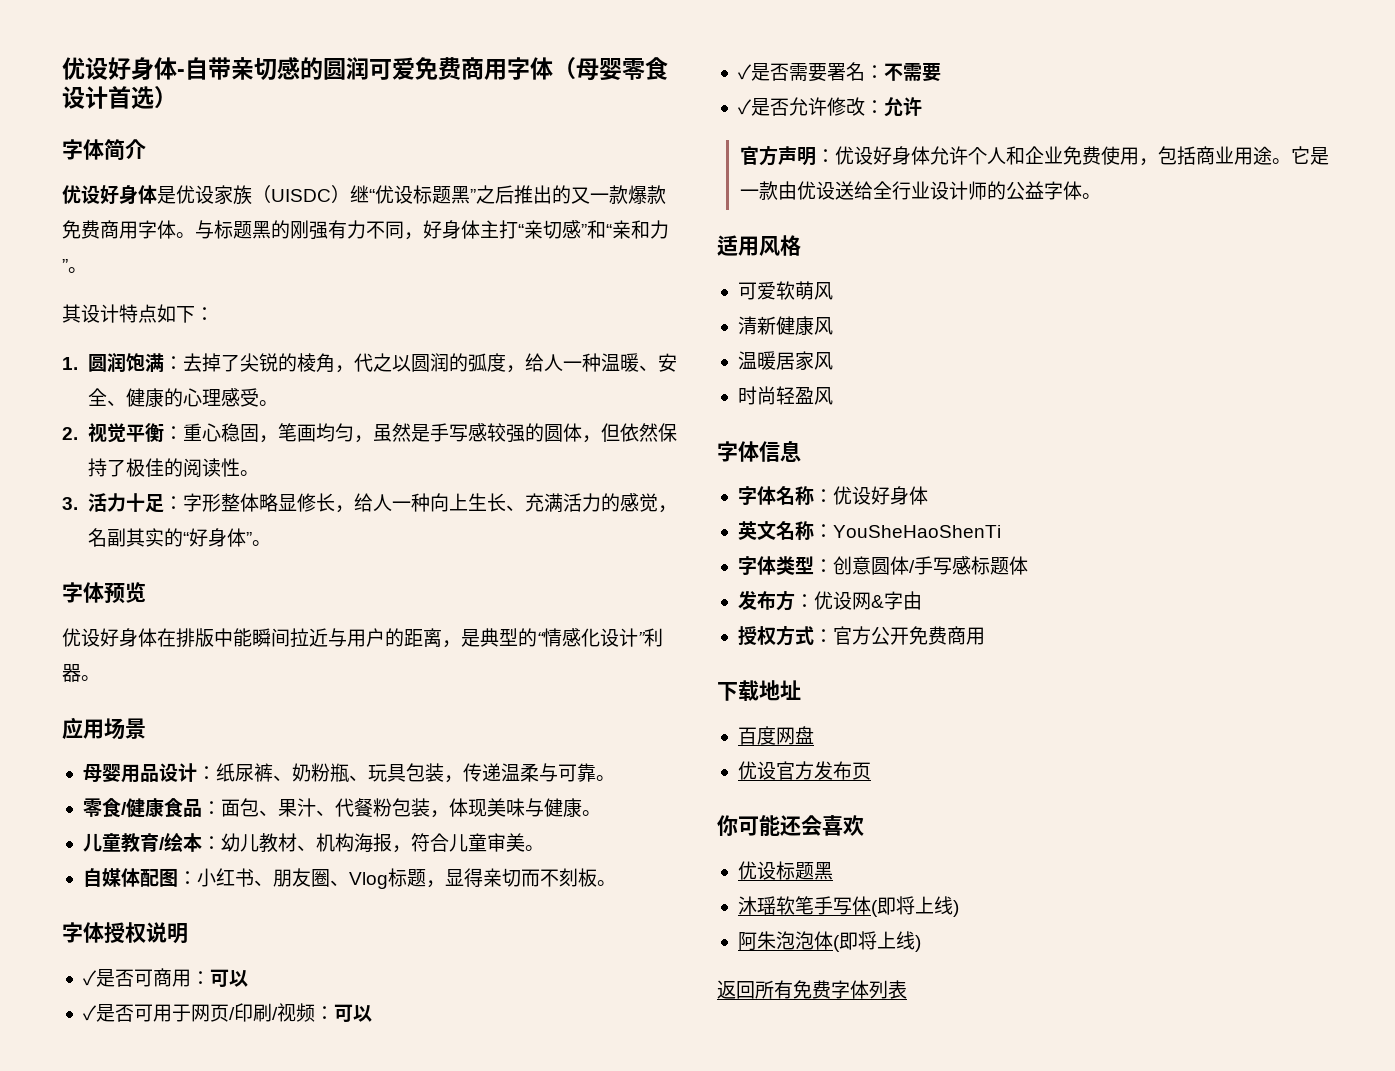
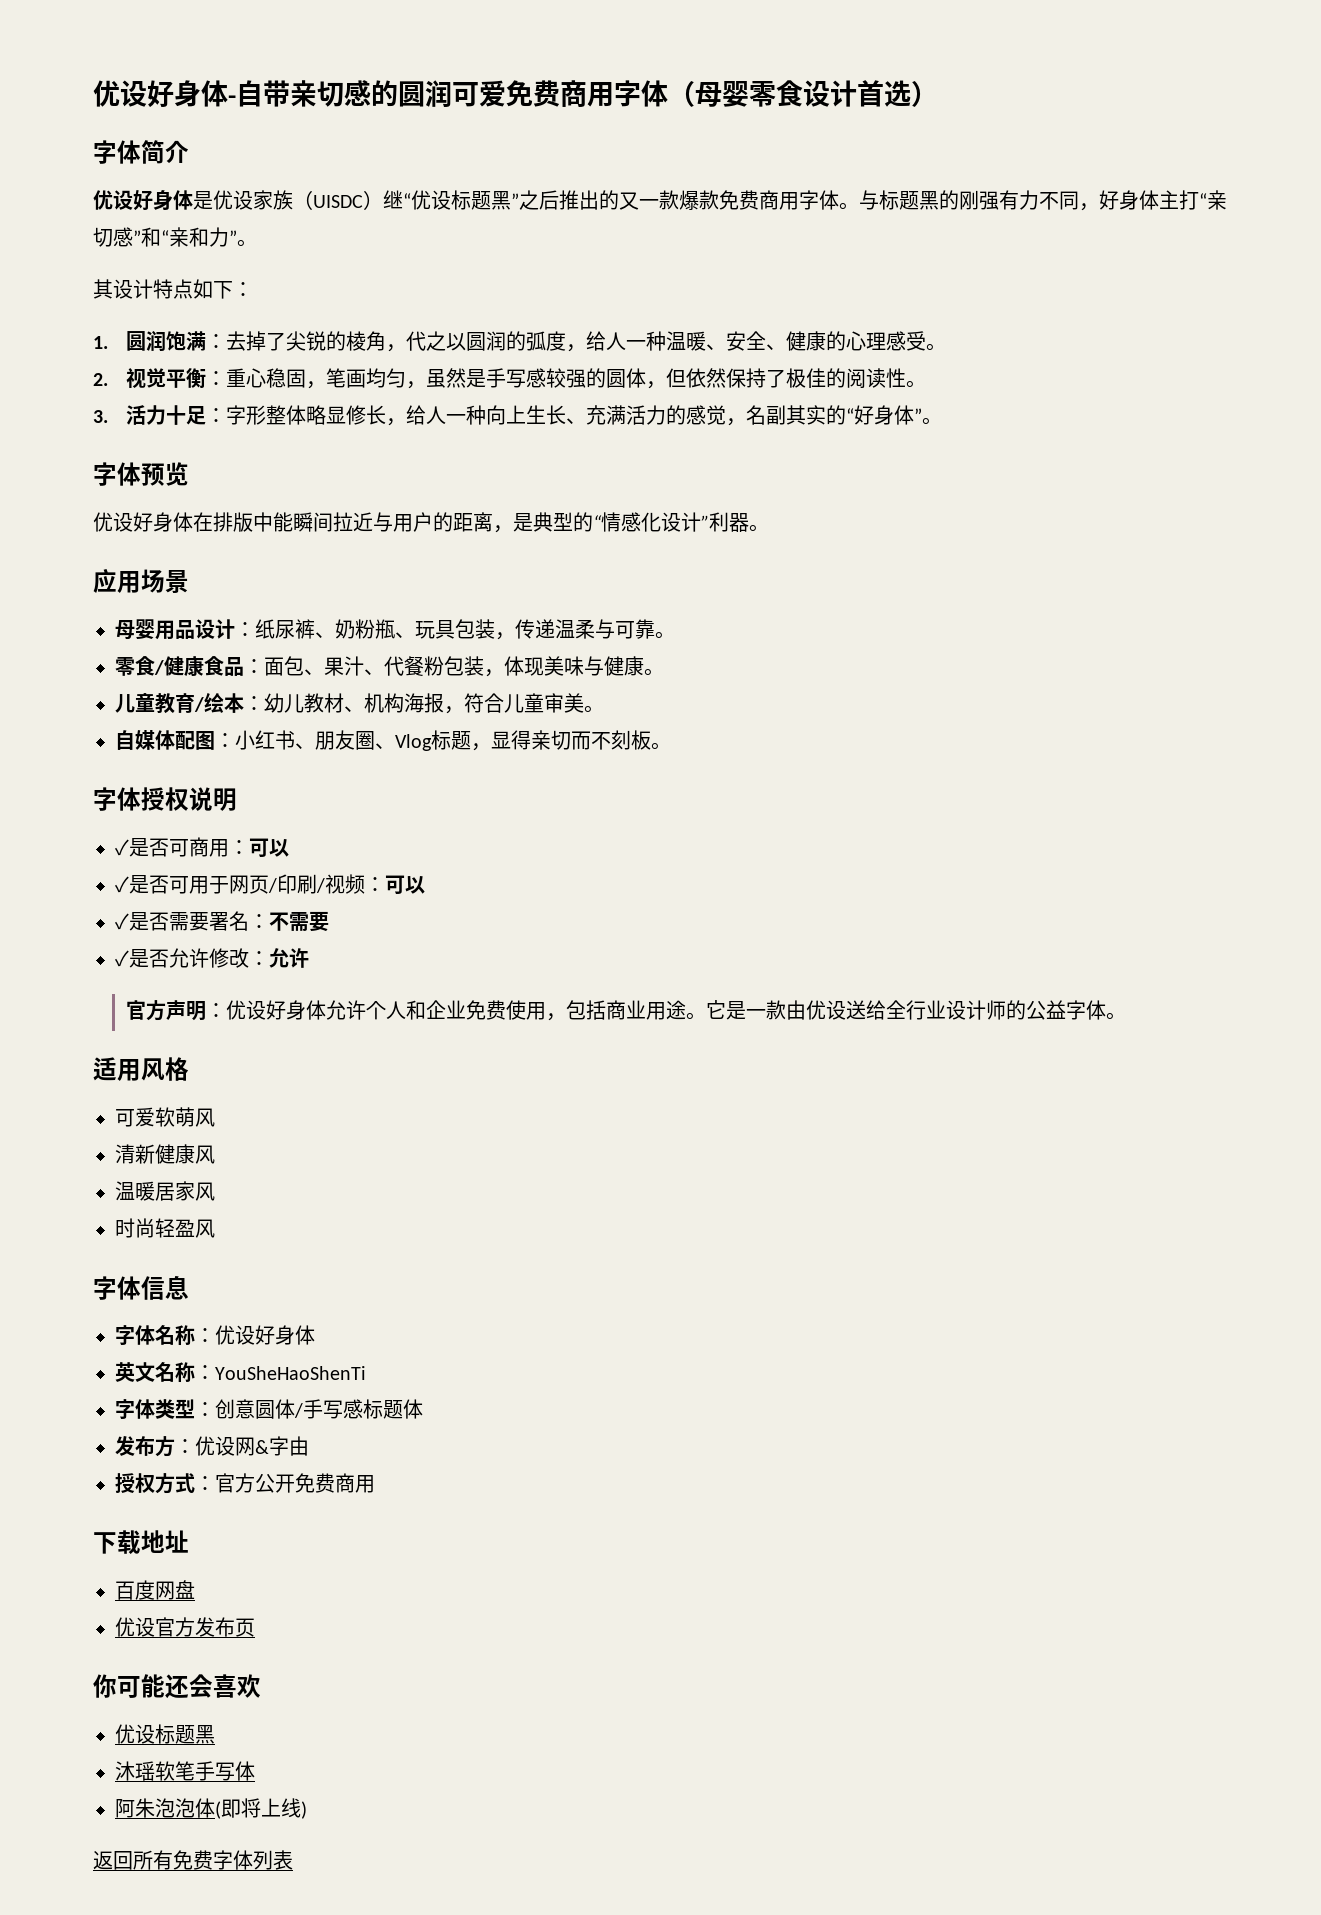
- 沐瑶软笔手写体(即将上线)
+ 沐瑶软笔手写体

